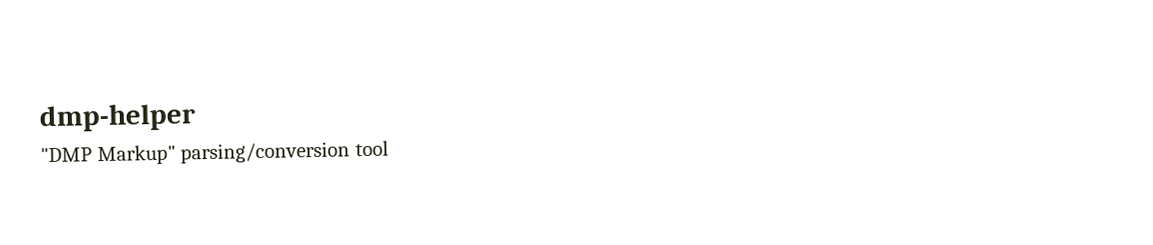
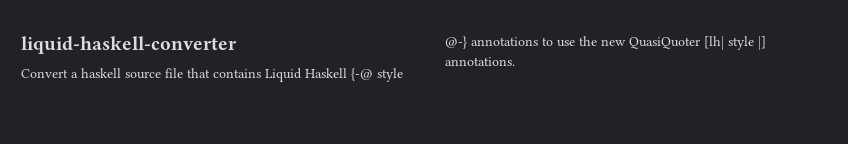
- dmp-helper
- "DMP Markup" parsing/conversion tool
+ liquid-haskell-converter
+ Convert a haskell source file that contains Liquid Haskell {-@ style @-} annotations to use the new QuasiQuoter [lh| style |] annotations.

